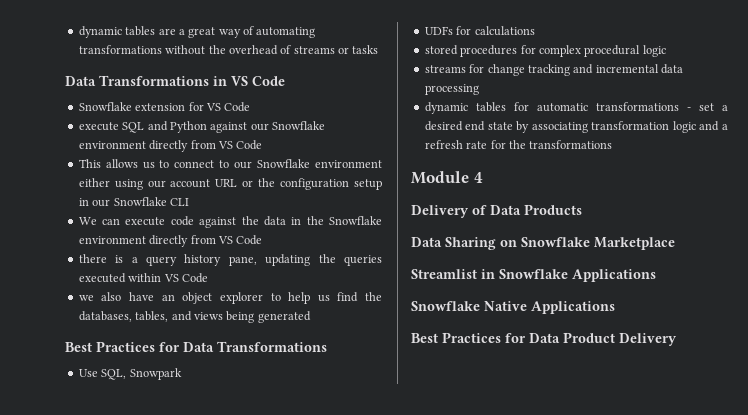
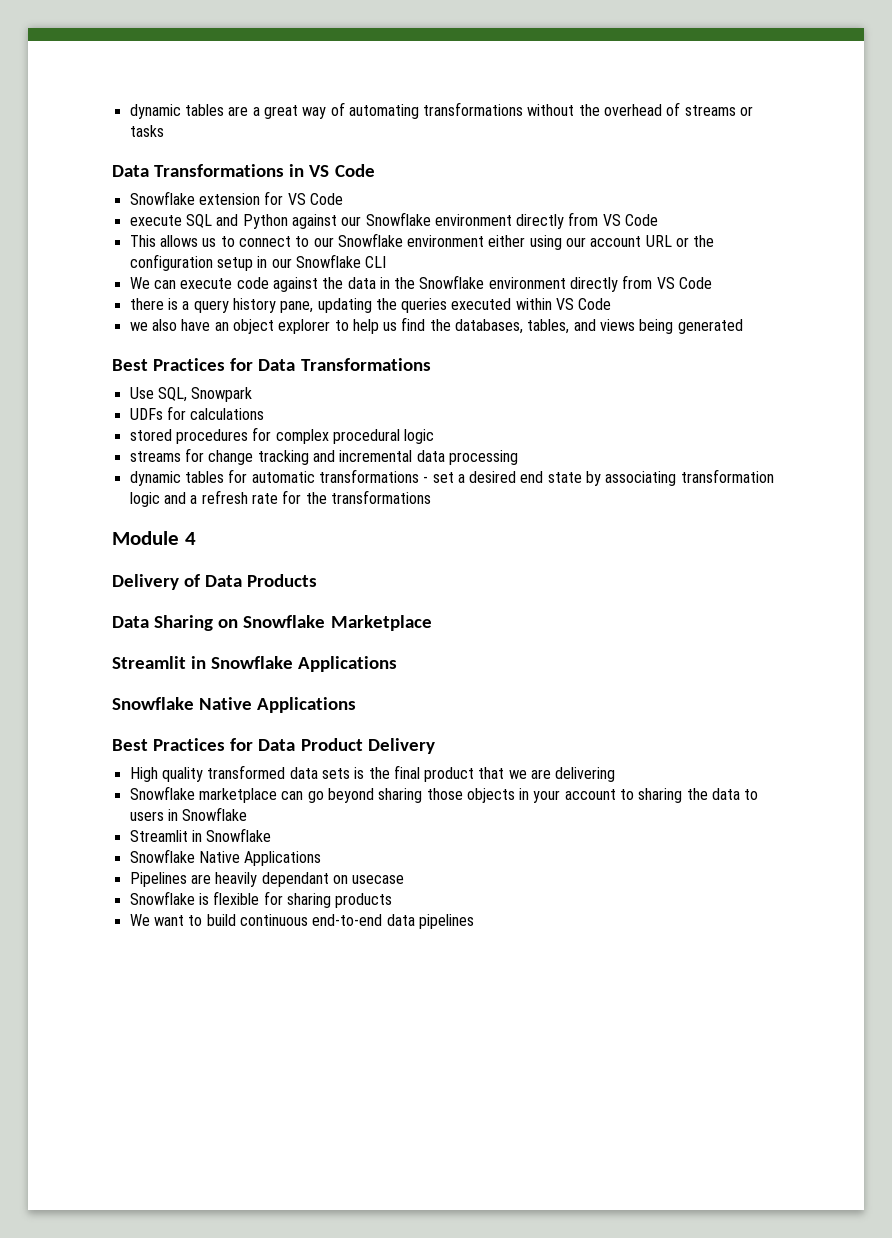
- Streamlist in Snowflake Applications
+ Streamlit in Snowflake Applications
+ High quality transformed data sets is the final product that we are delivering
+ Snowflake marketplace can go beyond sharing those objects in your account to sharing the data to users in Snowflake
+ Streamlit in Snowflake
+ Snowflake Native Applications
+ Pipelines are heavily dependant on usecase
+ Snowflake is flexible for sharing products
+ We want to build continuous end-to-end data pipelines

